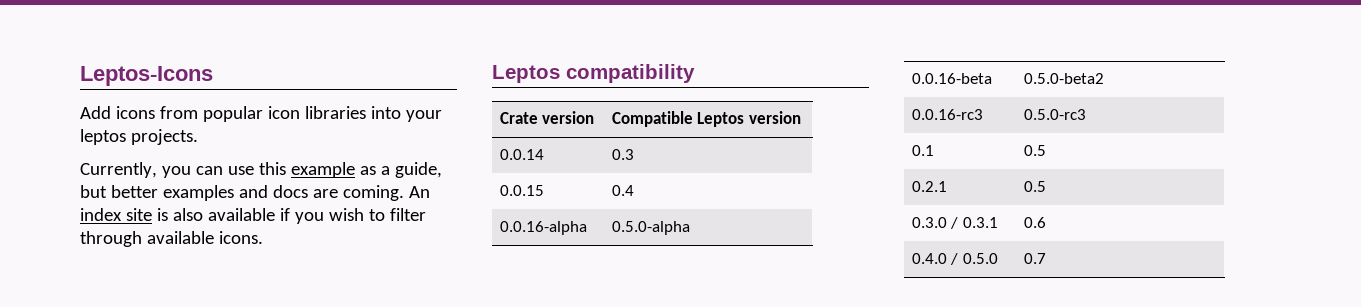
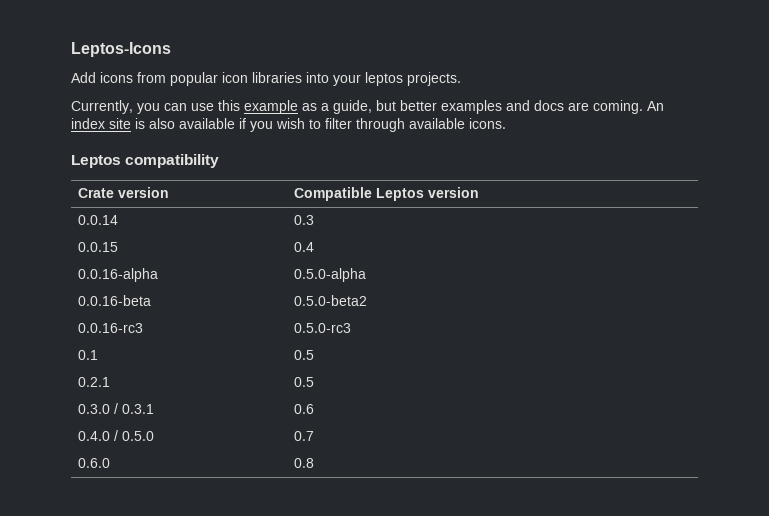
+ 0.6.0 | 0.8

